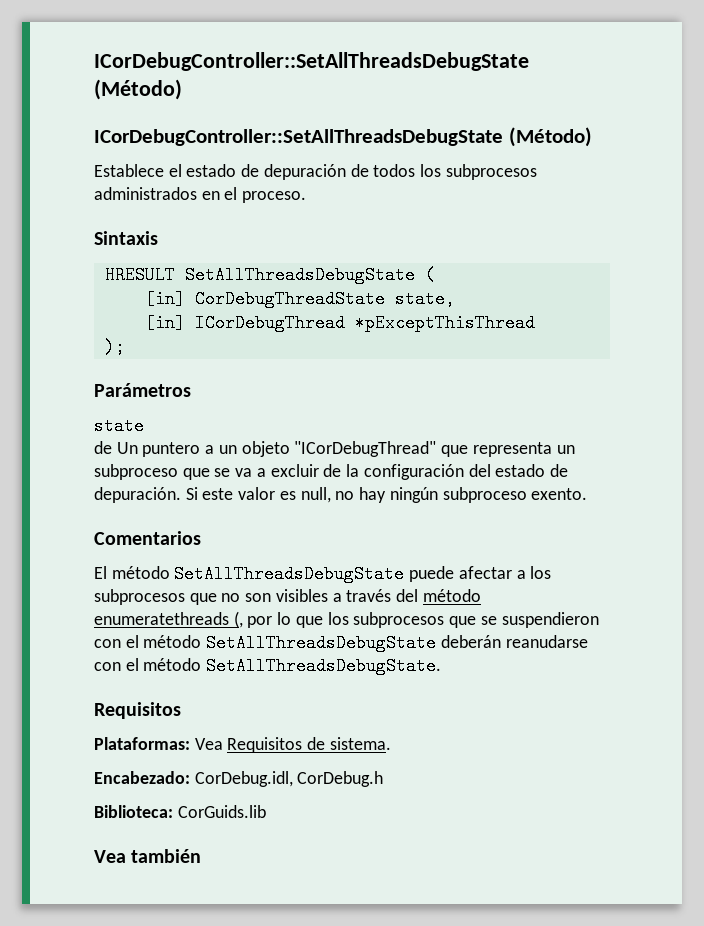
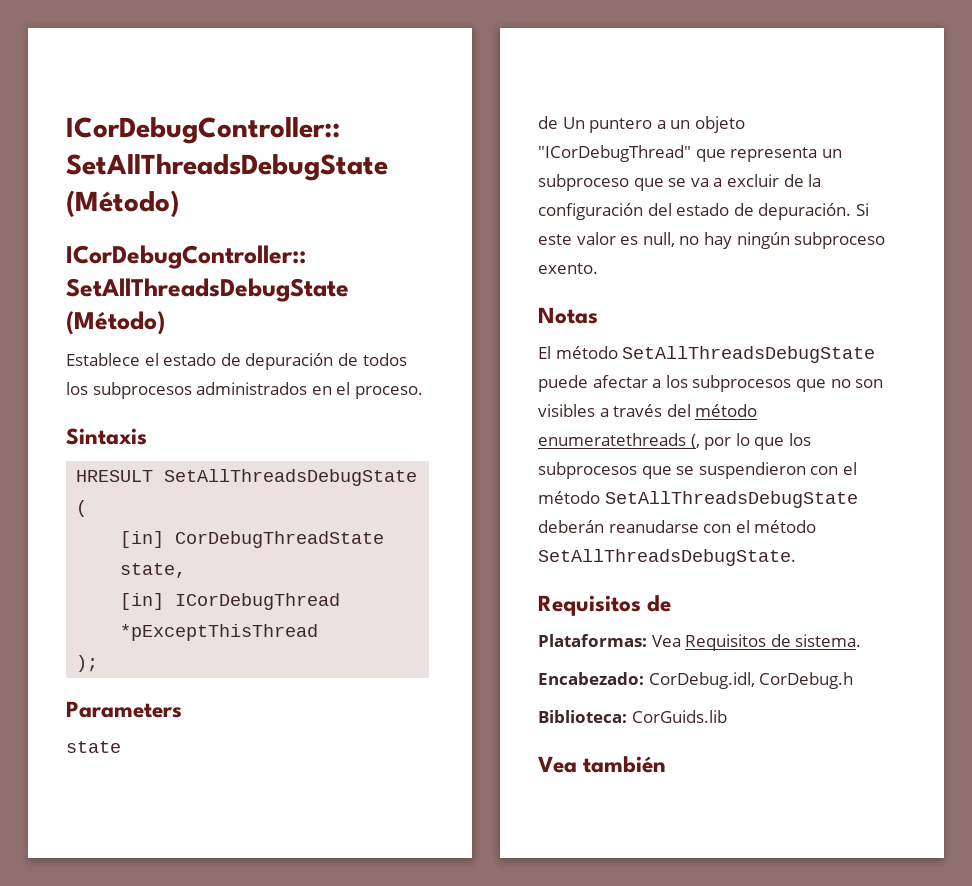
- Parámetros
+ Parameters
- Comentarios
+ Notas
  El método SetAllThreadsDebugState puede afectar a los subprocesos que no son visibles a través del método enumeratethreads (, por lo que los subprocesos que se suspendieron con el método SetAllThreadsDebugState deberán reanudarse con el método SetAllThreadsDebugState.
- Requisitos
+ Requisitos de

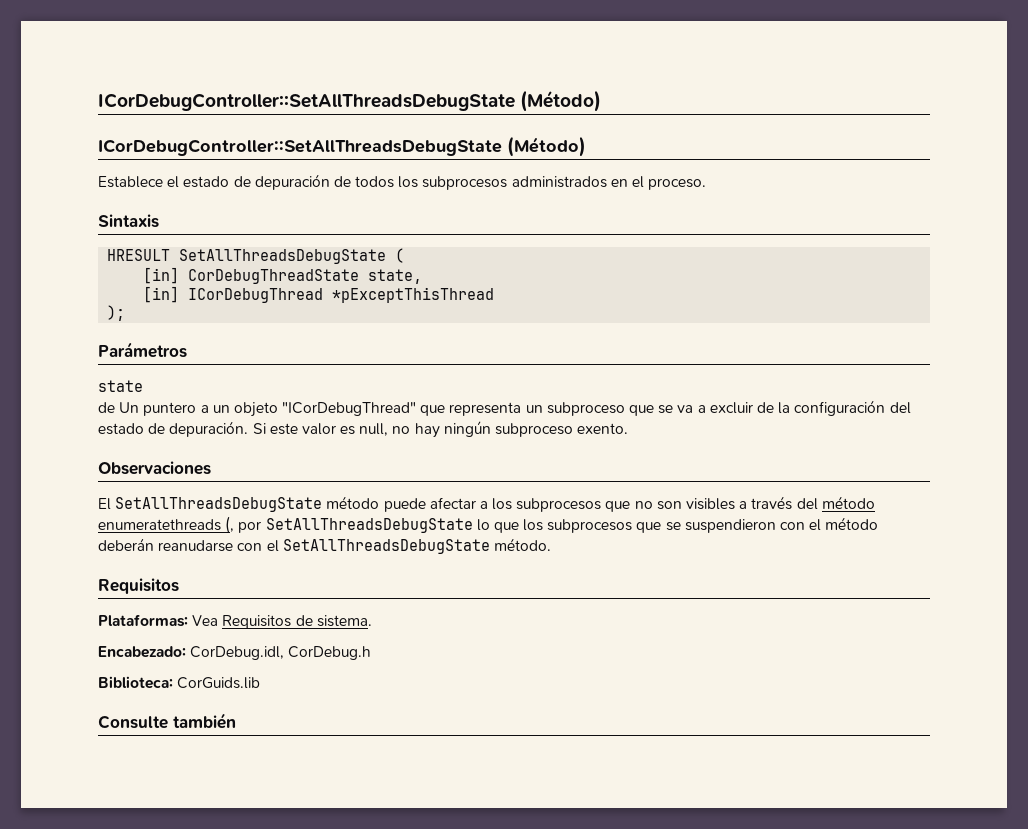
- Parameters
+ Parámetros
- Notas
+ Observaciones
- El método SetAllThreadsDebugState puede afectar a los subprocesos que no son visibles a través del método enumeratethreads (, por lo que los subprocesos que se suspendieron con el método SetAllThreadsDebugState deberán reanudarse con el método SetAllThreadsDebugState.
- Requisitos de
+ El SetAllThreadsDebugState método puede afectar a los subprocesos que no son visibles a través del método enumeratethreads (, por SetAllThreadsDebugState lo que los subprocesos que se suspendieron con el método deberán reanudarse con el SetAllThreadsDebugState método.
+ Requisitos
- Vea también
+ Consulte también

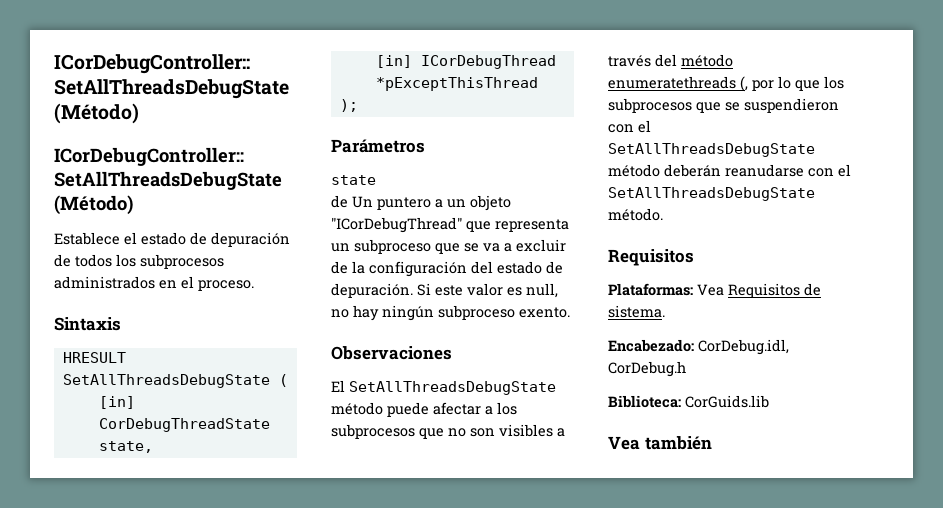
- El SetAllThreadsDebugState método puede afectar a los subprocesos que no son visibles a través del método enumeratethreads (, por SetAllThreadsDebugState lo que los subprocesos que se suspendieron con el método deberán reanudarse con el SetAllThreadsDebugState método.
+ El SetAllThreadsDebugState método puede afectar a los subprocesos que no son visibles a través del método enumeratethreads (, por lo que los subprocesos que se suspendieron con el SetAllThreadsDebugState método deberán reanudarse con el SetAllThreadsDebugState método.
- Consulte también
+ Vea también

